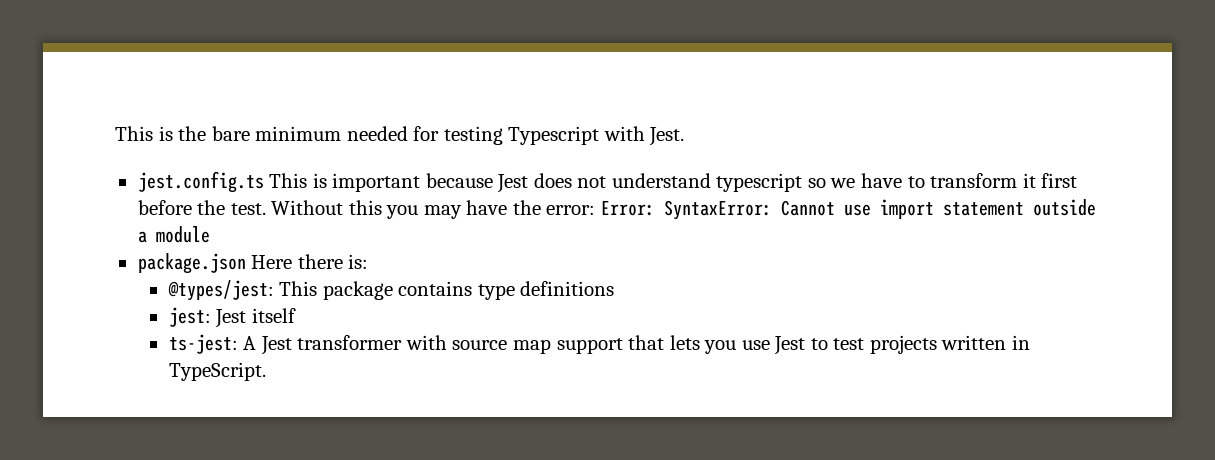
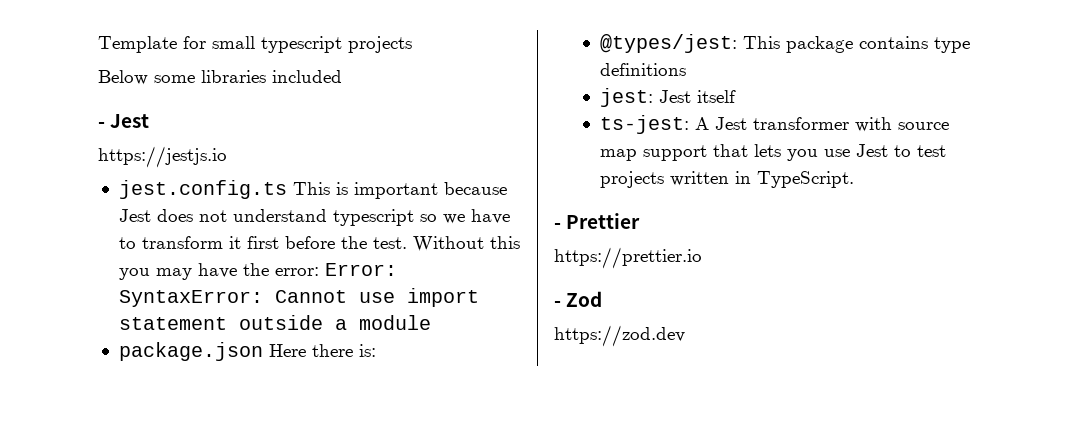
- This is the bare minimum needed for testing Typescript with Jest.
+ Template for small typescript projects
+ Below some libraries included
+ - Jest
+ https://jestjs.io
+ - Prettier
+ https://prettier.io
+ - Zod
+ https://zod.dev

